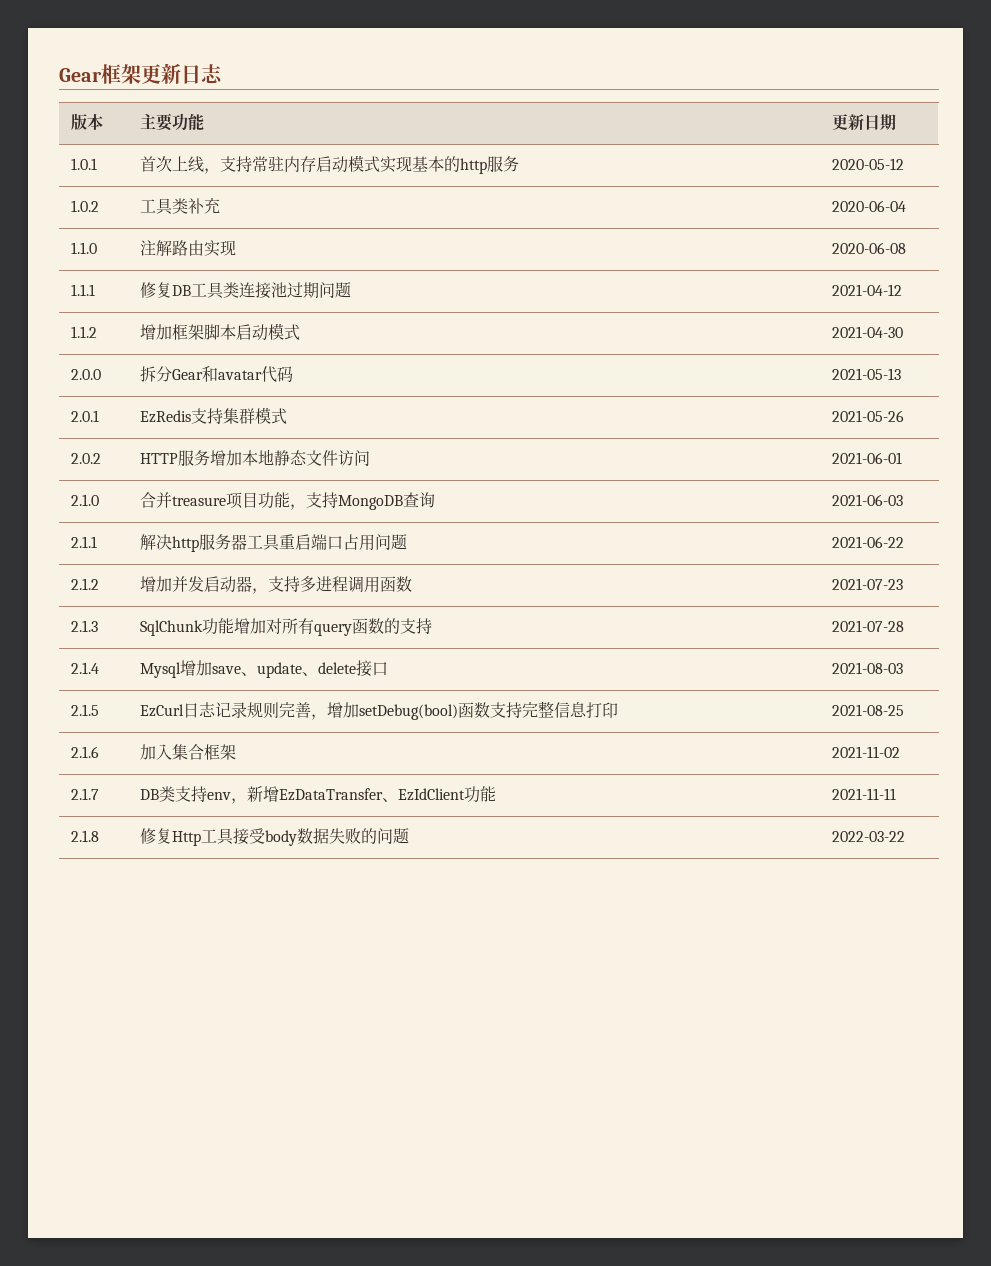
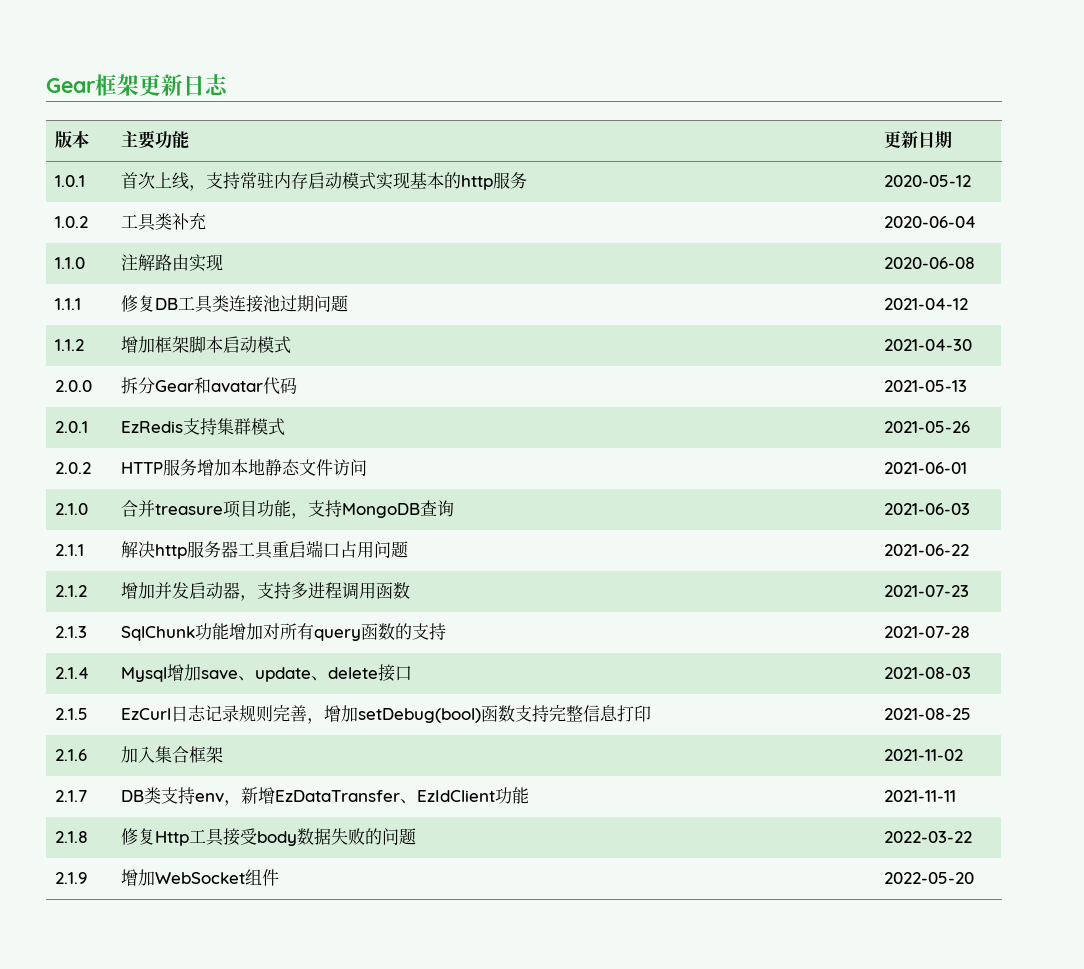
+ 2.1.9 | 增加WebSocket组件 | 2022-05-20

